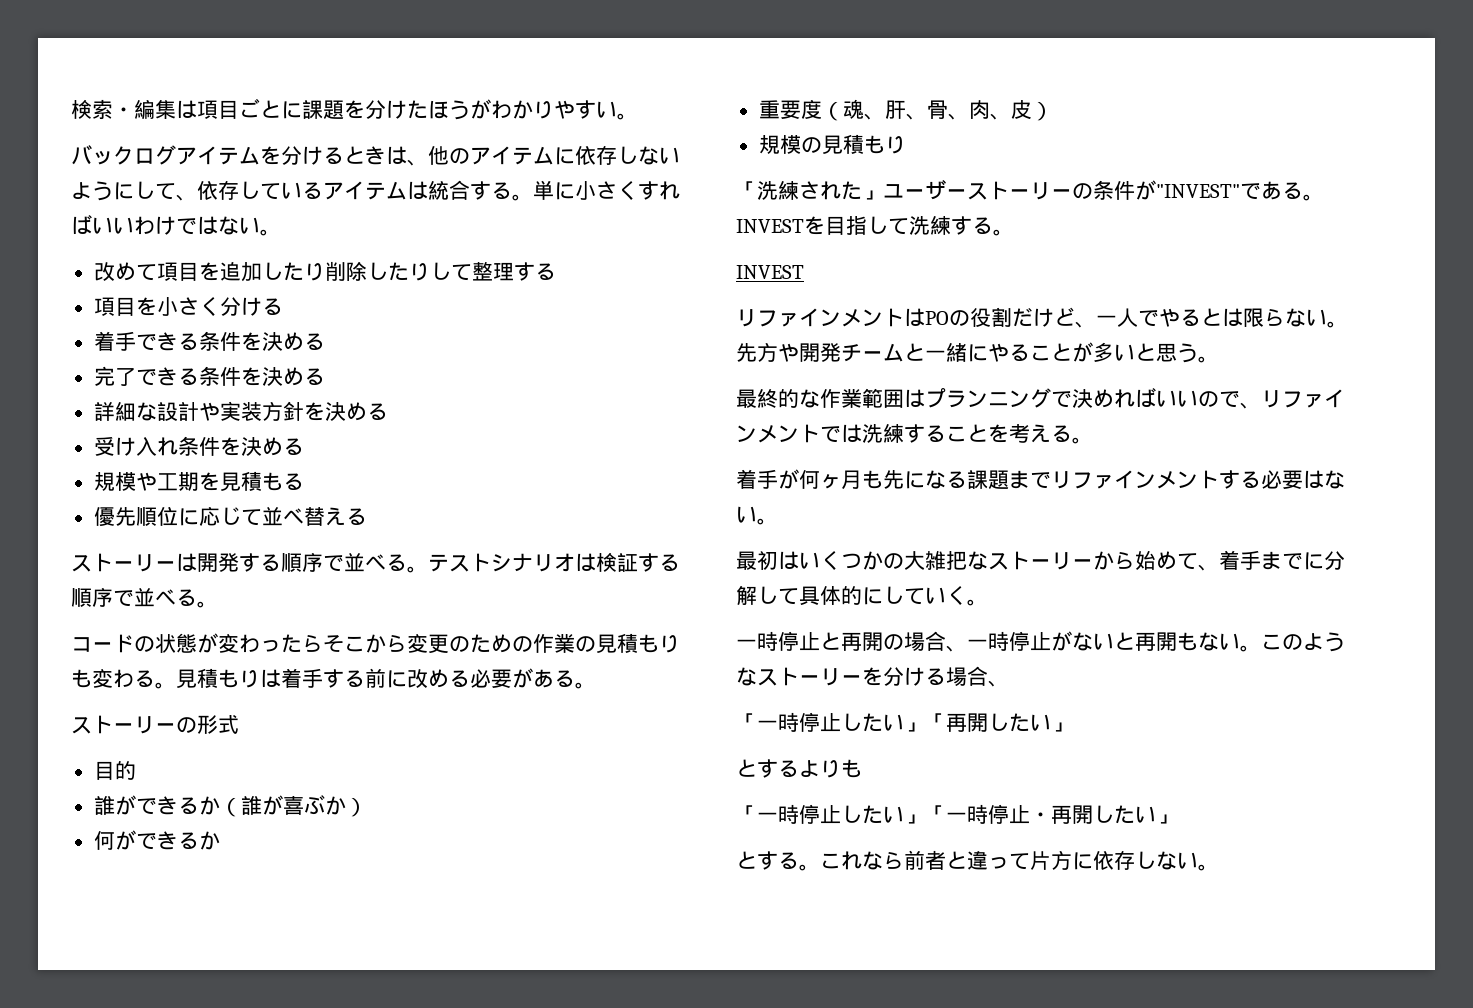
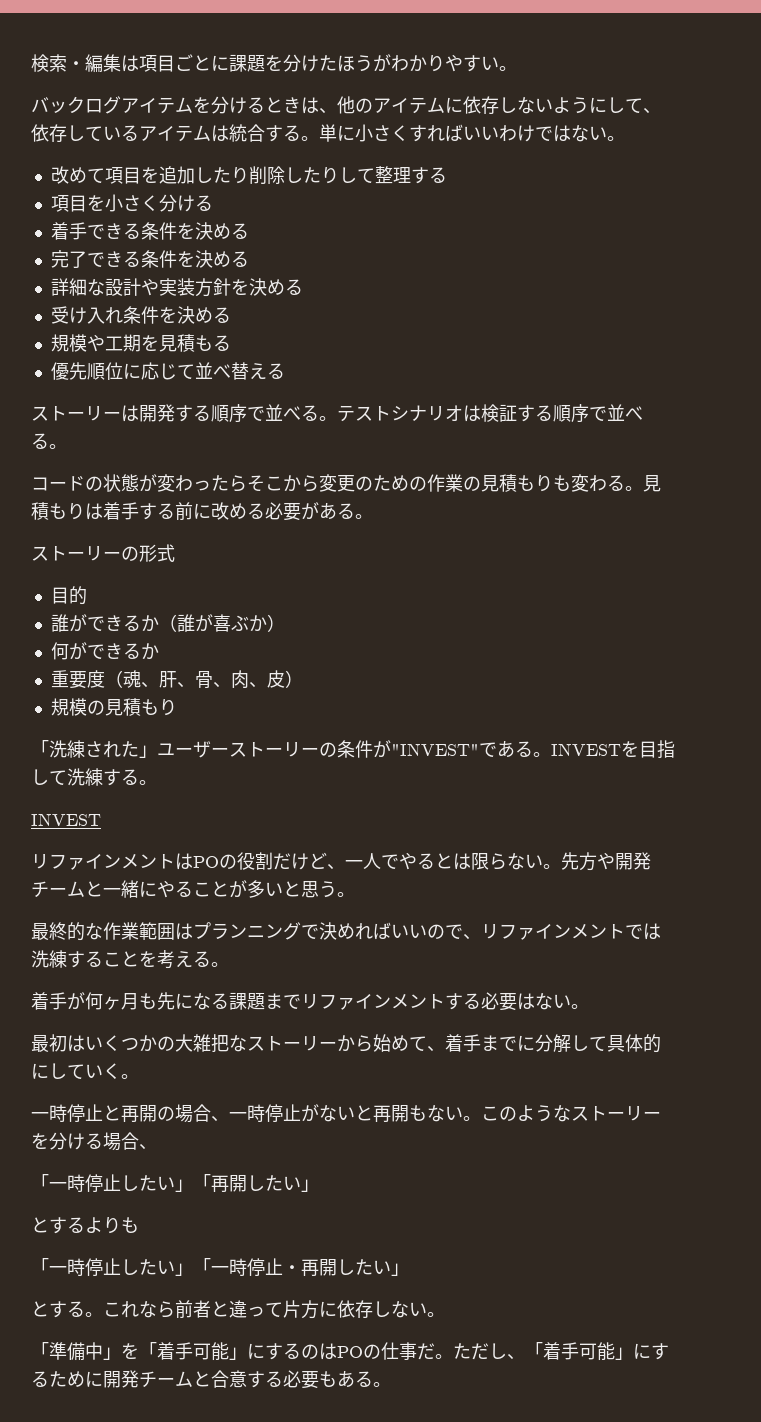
+ 「準備中」を「着手可能」にするのはPOの仕事だ。ただし、「着手可能」にするために開発チームと合意する必要もある。

